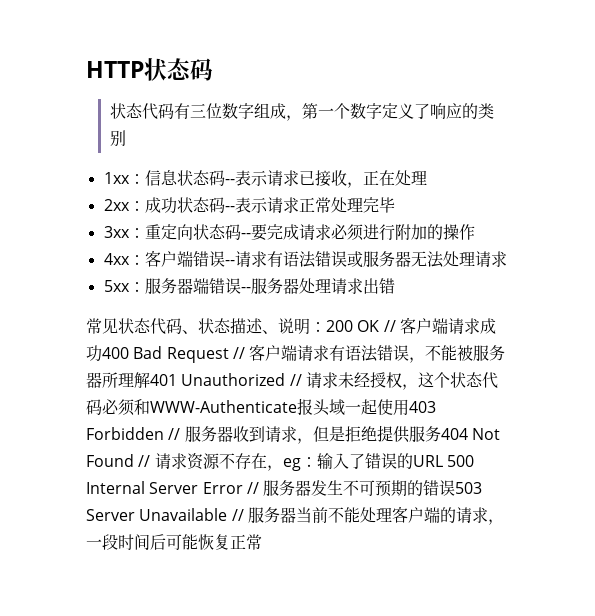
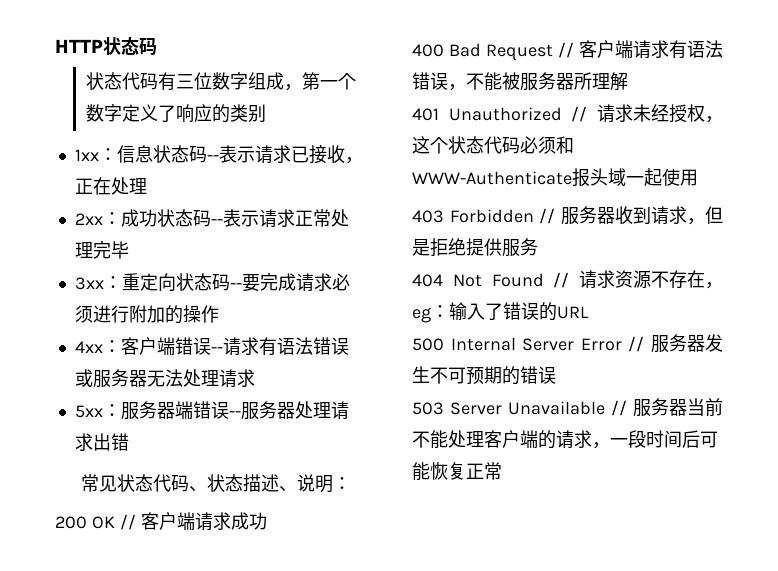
- 常见状态代码、状态描述、说明：200 OK // 客户端请求成功400 Bad Request // 客户端请求有语法错误，不能被服务器所理解401 Unauthorized // 请求未经授权，这个状态代码必须和WWW-Authenticate报头域一起使用403 Forbidden // 服务器收到请求，但是拒绝提供服务404 Not Found // 请求资源不存在，eg：
+ 常见状态代码、状态描述、说明：
+ 200 OK // 客户端请求成功
+ 400 Bad Request // 客户端请求有语法错误，不能被服务器所理解
+ 401 Unauthorized // 请求未经授权，这个状态代码必须和WWW-Authenticate报头域一起使用
+ 403 Forbidden // 服务器收到请求，但是拒绝提供服务
+ 404 Not Found // 请求资源不存在，eg：
- 输入了错误的URL 500 Internal Server Error // 服务器发生不可预期的错误503 Server Unavailable // 服务器当前不能处理客户端的请求，一段时间后可能恢复正常
+ 输入了错误的URL
+ 500 Internal Server Error // 服务器发生不可预期的错误
+ 503 Server Unavailable // 服务器当前不能处理客户端的请求，一段时间后可能恢复正常

